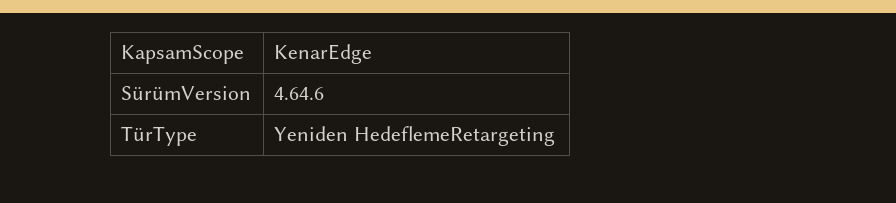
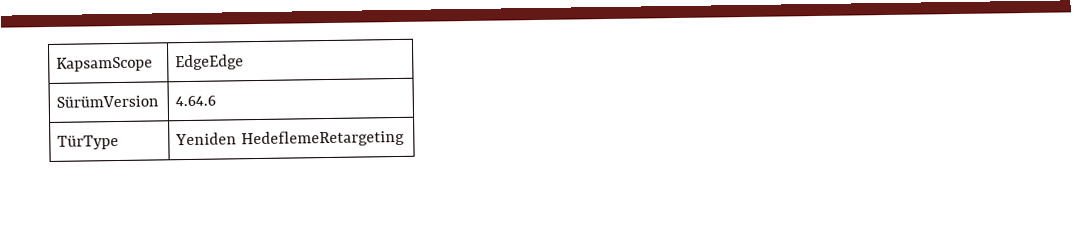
- KapsamScope | KenarEdge
+ KapsamScope | EdgeEdge

